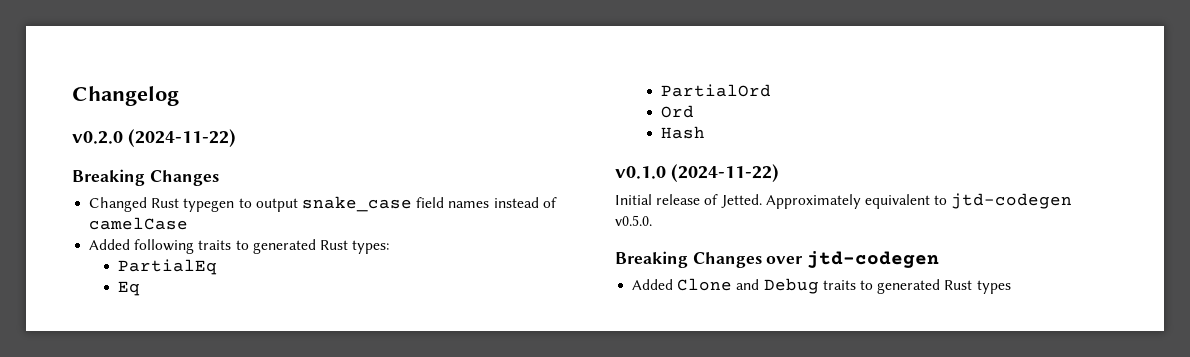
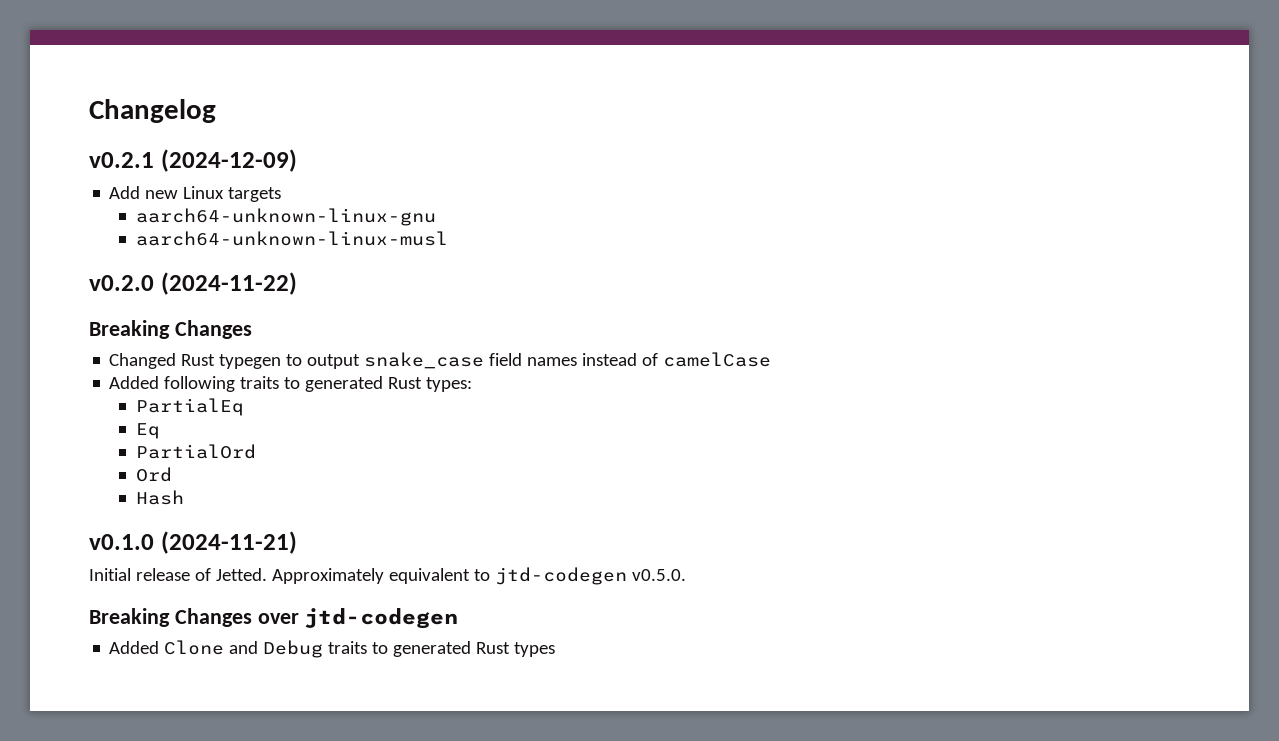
+ v0.2.1 (2024-12-09)
+ Add new Linux targets
+ aarch64-unknown-linux-gnu
+ aarch64-unknown-linux-musl
- v0.1.0 (2024-11-22)
+ v0.1.0 (2024-11-21)

